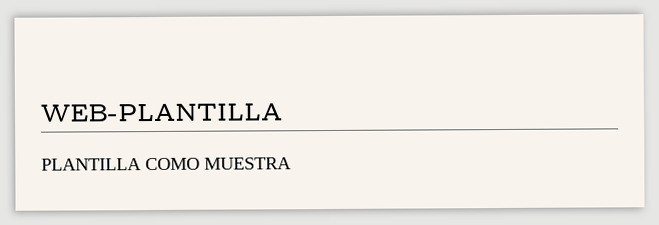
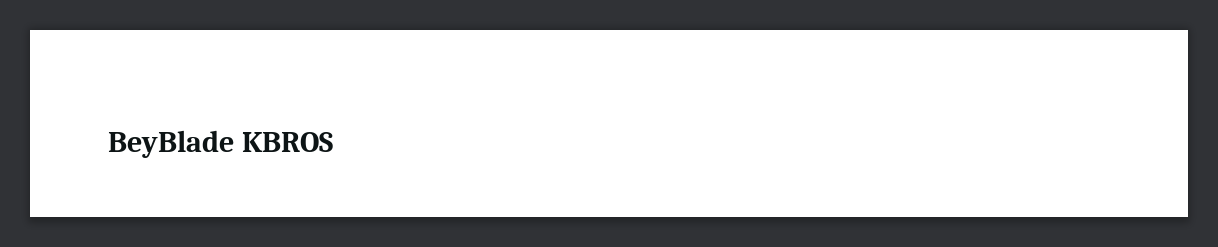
- WEB-PLANTILLA
- PLANTILLA COMO MUESTRA
+ BeyBlade KBROS

